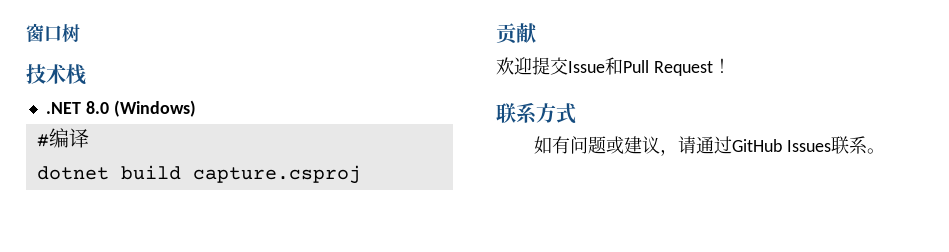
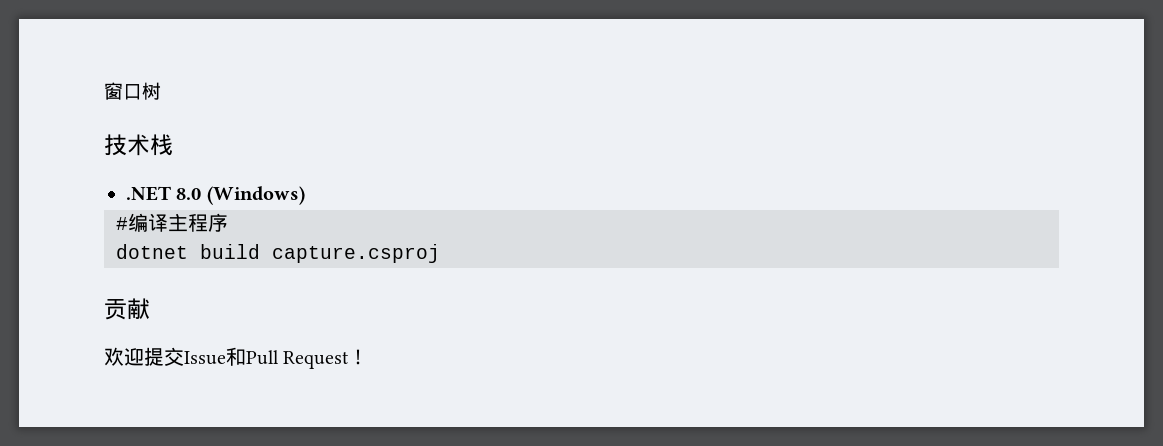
- #编译
+ #编译主程序
- 联系方式
- 如有问题或建议，请通过GitHub Issues联系。

